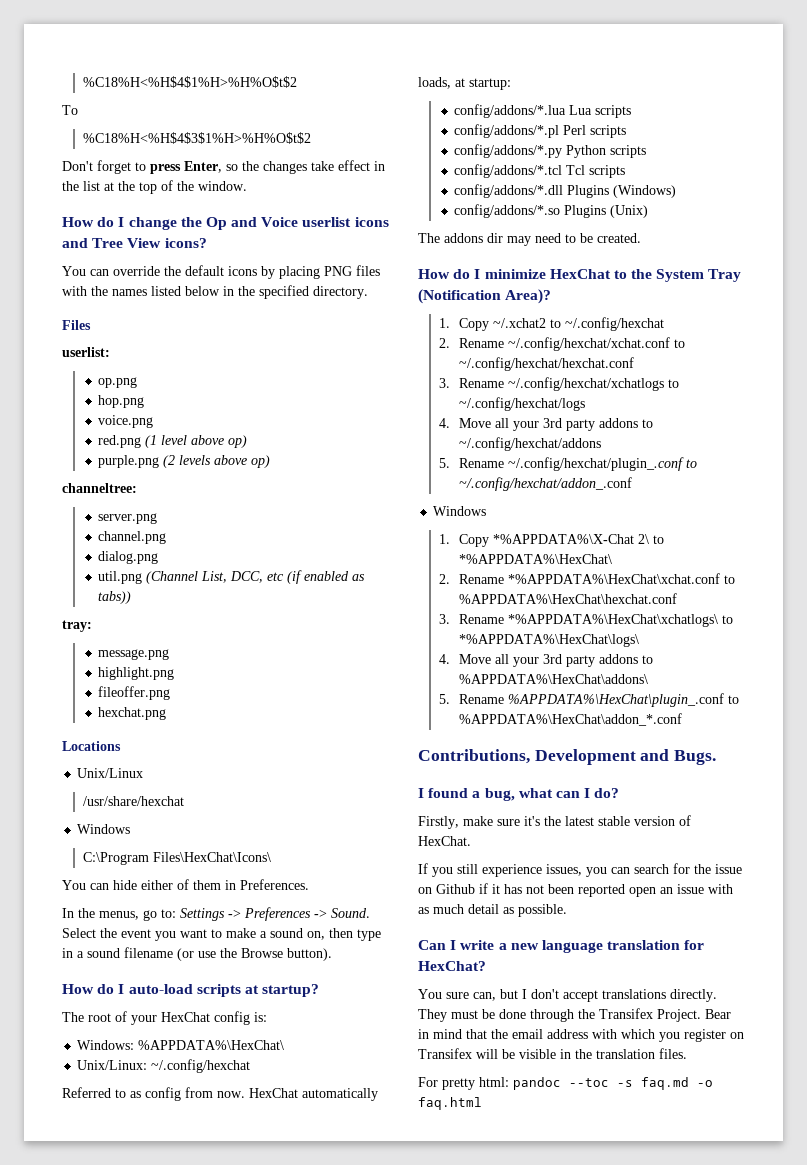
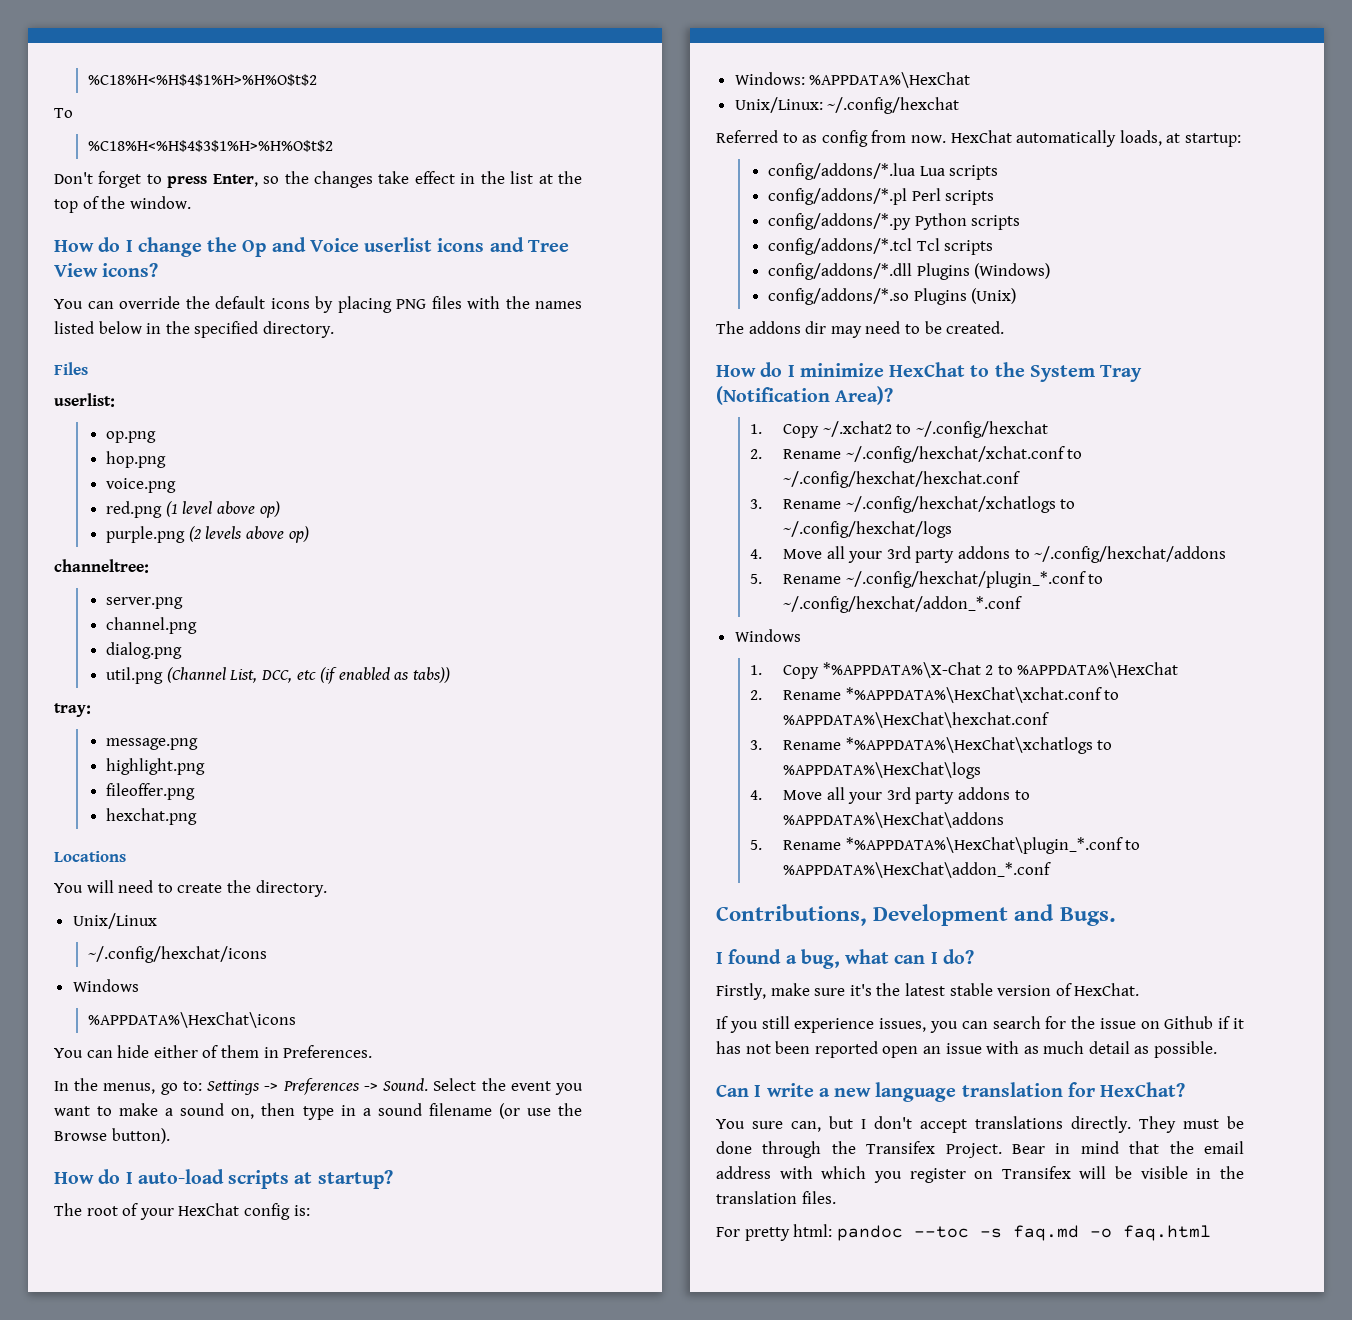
+ You will need to create the directory.
- /usr/share/hexchat
+ ~/.config/hexchat/icons
  Windows
- C:\Program Files\HexChat\Icons\
+ %APPDATA%\HexChat\icons
- Windows: %APPDATA%\HexChat\
+ Windows: %APPDATA%\HexChat
- 5. Rename ~/.config/hexchat/plugin_.conf to ~/.config/hexchat/addon_.conf
+ 5. Rename ~/.config/hexchat/plugin_*.conf to ~/.config/hexchat/addon_*.conf
- 1. Copy *%APPDATA%\X-Chat 2\ to *%APPDATA%\HexChat\
+ 1. Copy *%APPDATA%\X-Chat 2 to %APPDATA%\HexChat
- 3. Rename *%APPDATA%\HexChat\xchatlogs\ to *%APPDATA%\HexChat\logs\
- 4. Move all your 3rd party addons to %APPDATA%\HexChat\addons\
- 5. Rename %APPDATA%\HexChat\plugin_.conf to %APPDATA%\HexChat\addon_*.conf
+ 3. Rename *%APPDATA%\HexChat\xchatlogs to %APPDATA%\HexChat\logs
+ 4. Move all your 3rd party addons to %APPDATA%\HexChat\addons
+ 5. Rename *%APPDATA%\HexChat\plugin_*.conf to %APPDATA%\HexChat\addon_*.conf

